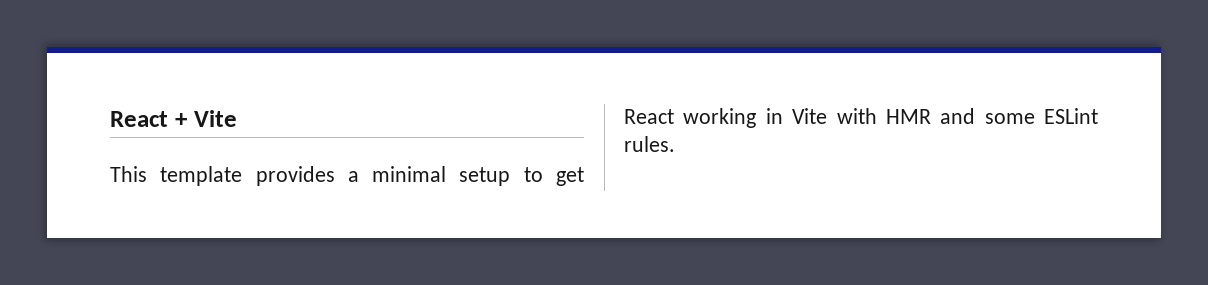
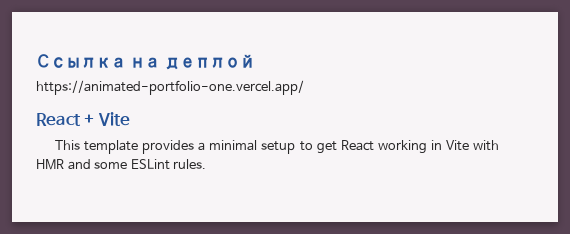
+ Ссылка на деплой
+ https://animated-portfolio-one.vercel.app/

